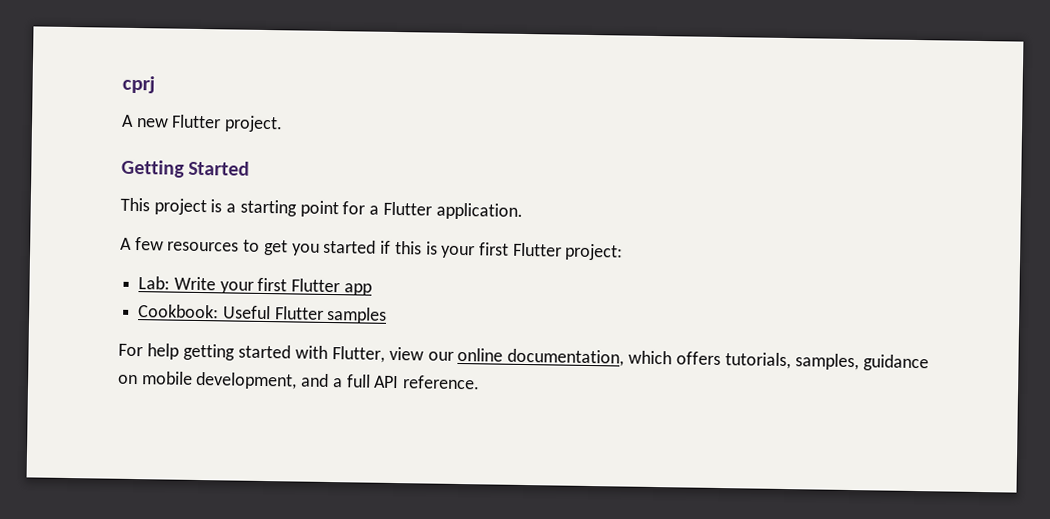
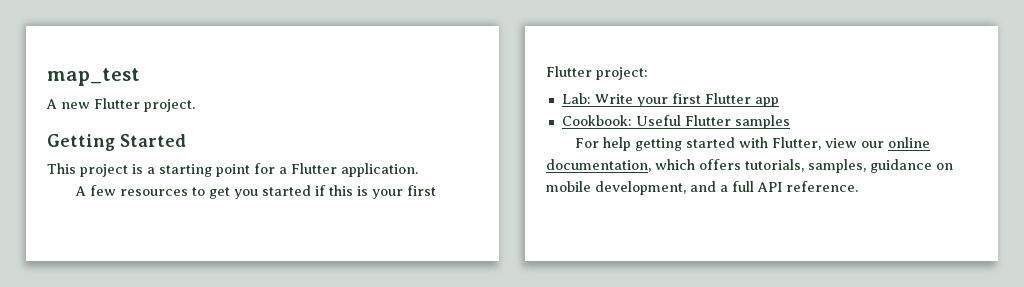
- cprj
+ map_test

